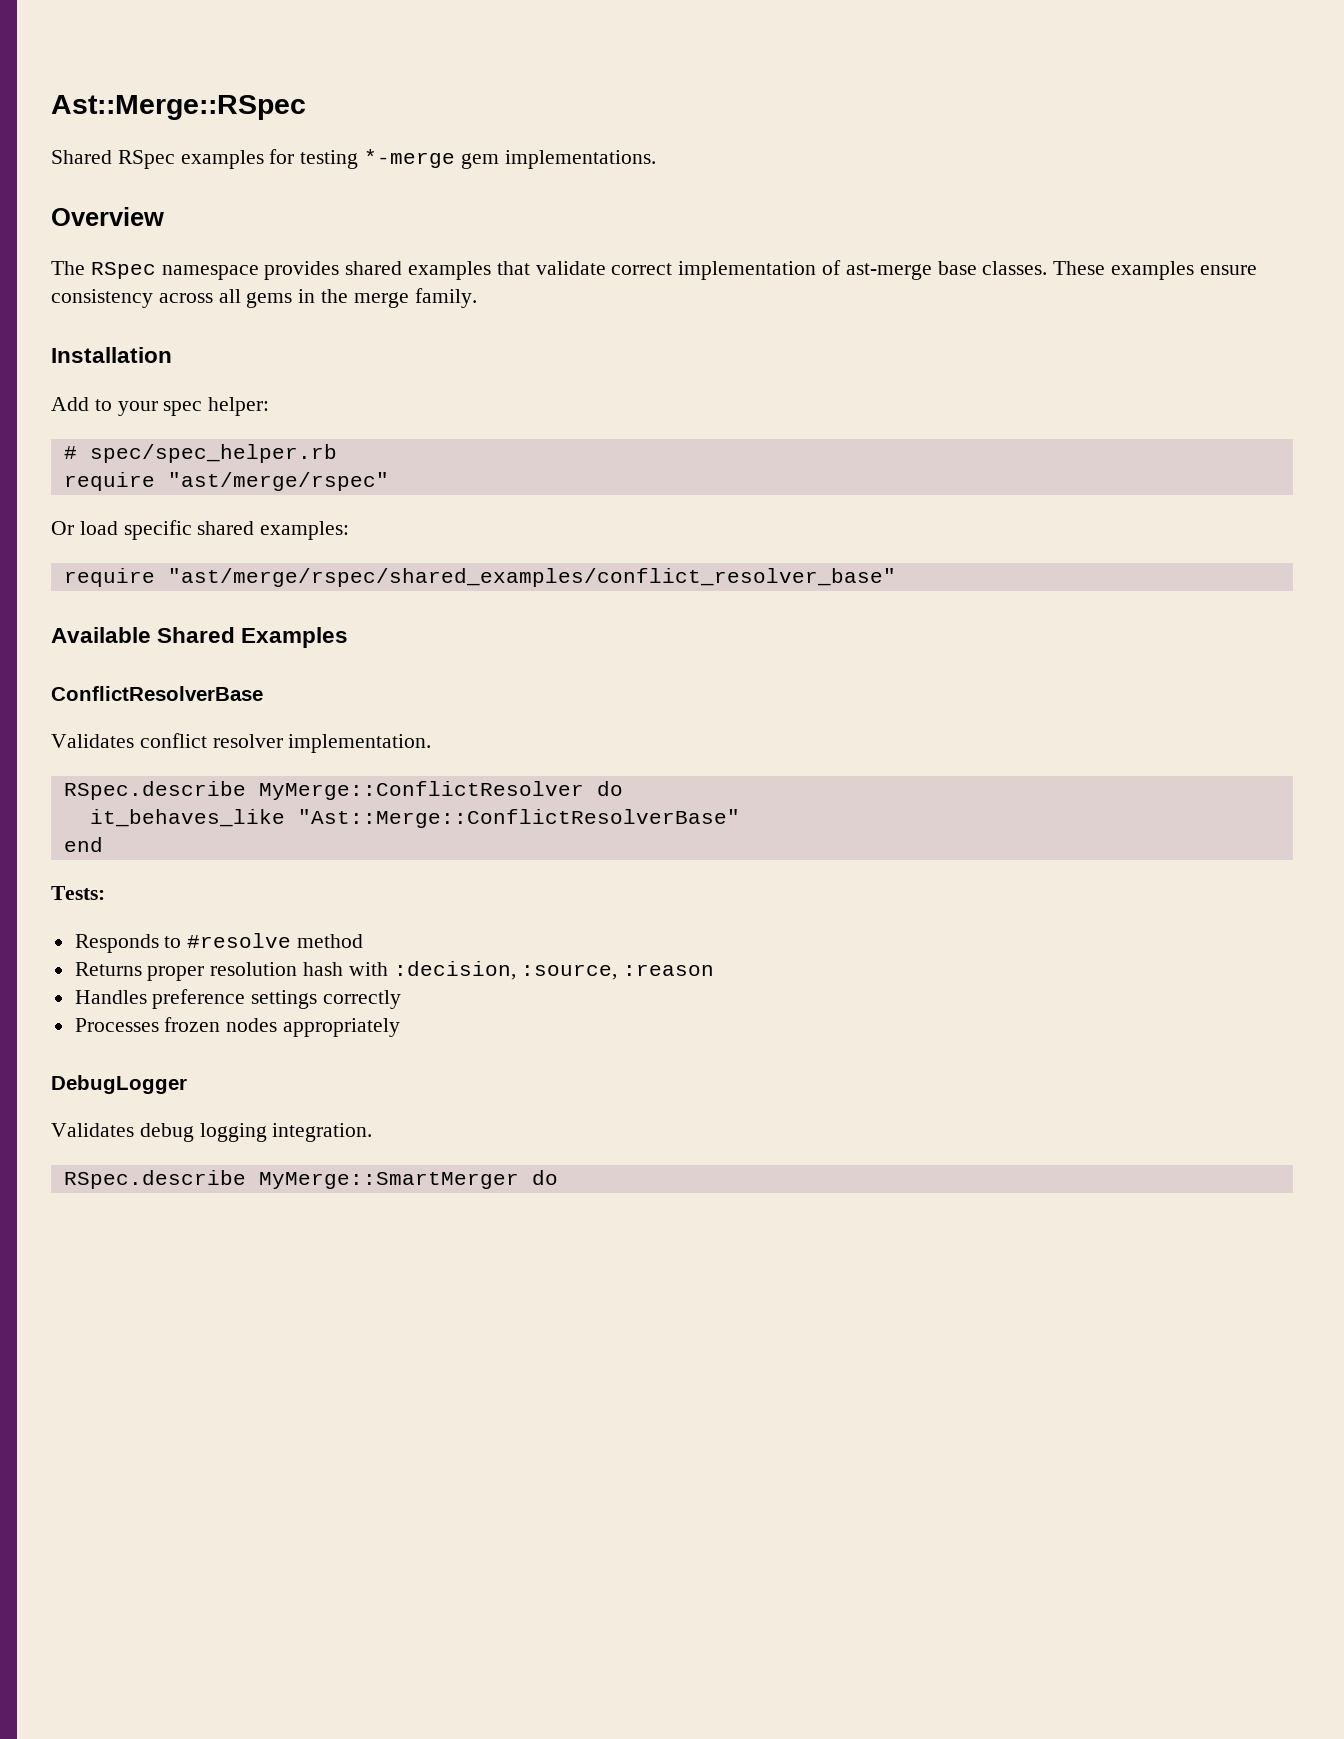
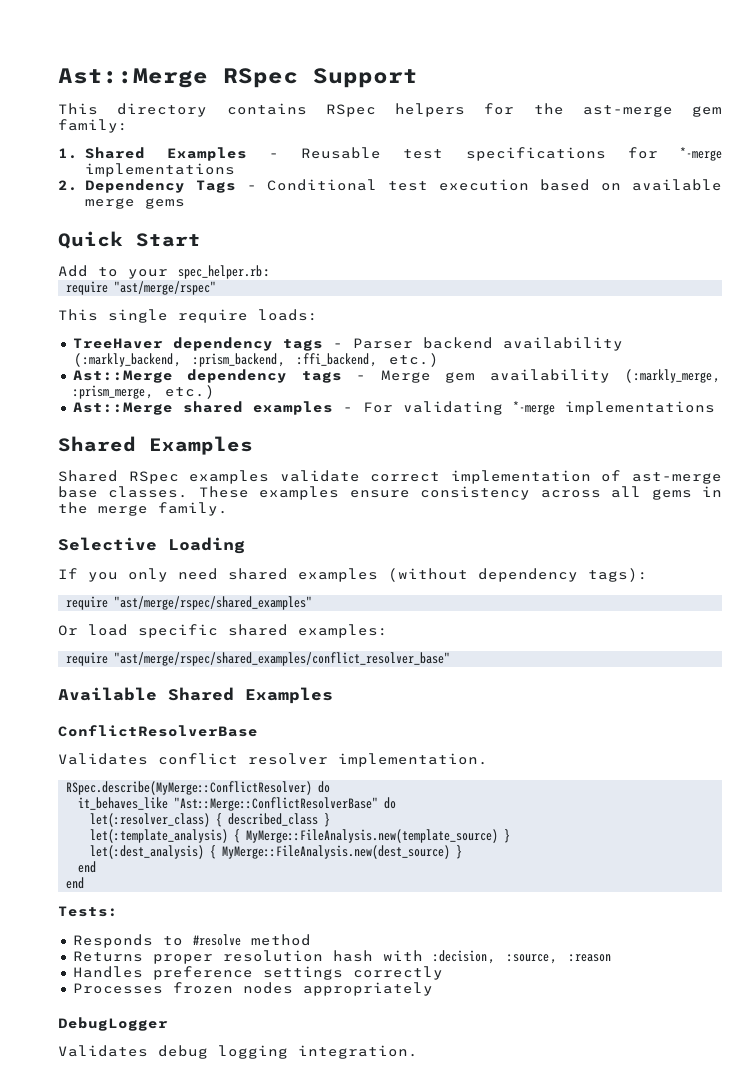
- Ast::Merge::RSpec
- Shared RSpec examples for testing *-merge gem implementations.
- Overview
- The RSpec namespace provides shared examples that validate correct implementation of ast-merge base classes.
+ Ast::Merge RSpec Support
+ This directory contains RSpec helpers for the ast-merge gem family:
+ 1. Shared Examples - Reusable test specifications for *-merge implementations
+ 2. Dependency Tags - Conditional test execution based on available merge gems
+ Quick Start
+ Add to your spec_helper.rb:
+ require "ast/merge/rspec"
+ This single require loads:
+ TreeHaver dependency tags - Parser backend availability (:markly_backend, :prism_backend, :ffi_backend, etc.)
+ Ast::Merge dependency tags - Merge gem availability (:markly_merge, :prism_merge, etc.)
+ Ast::Merge shared examples - For validating *-merge implementations
+ Shared Examples
+ Shared RSpec examples validate correct implementation of ast-merge base classes.
- Installation
- Add to your spec helper:
- # spec/spec_helper.rb
- require "ast/merge/rspec"
+ Selective Loading
+ If you only need shared examples (without dependency tags):
+ require "ast/merge/rspec/shared_examples"
- RSpec.describe MyMerge::ConflictResolver do
+ RSpec.describe(MyMerge::ConflictResolver) do
- it_behaves_like "Ast::Merge::ConflictResolverBase"
+ it_behaves_like "Ast::Merge::ConflictResolverBase" do
+ let(:resolver_class) { described_class }
+ let(:template_analysis) { MyMerge::FileAnalysis.new(template_source) }
+ let(:dest_analysis) { MyMerge::FileAnalysis.new(dest_source) }
+ end
- RSpec.describe MyMerge::SmartMerger do

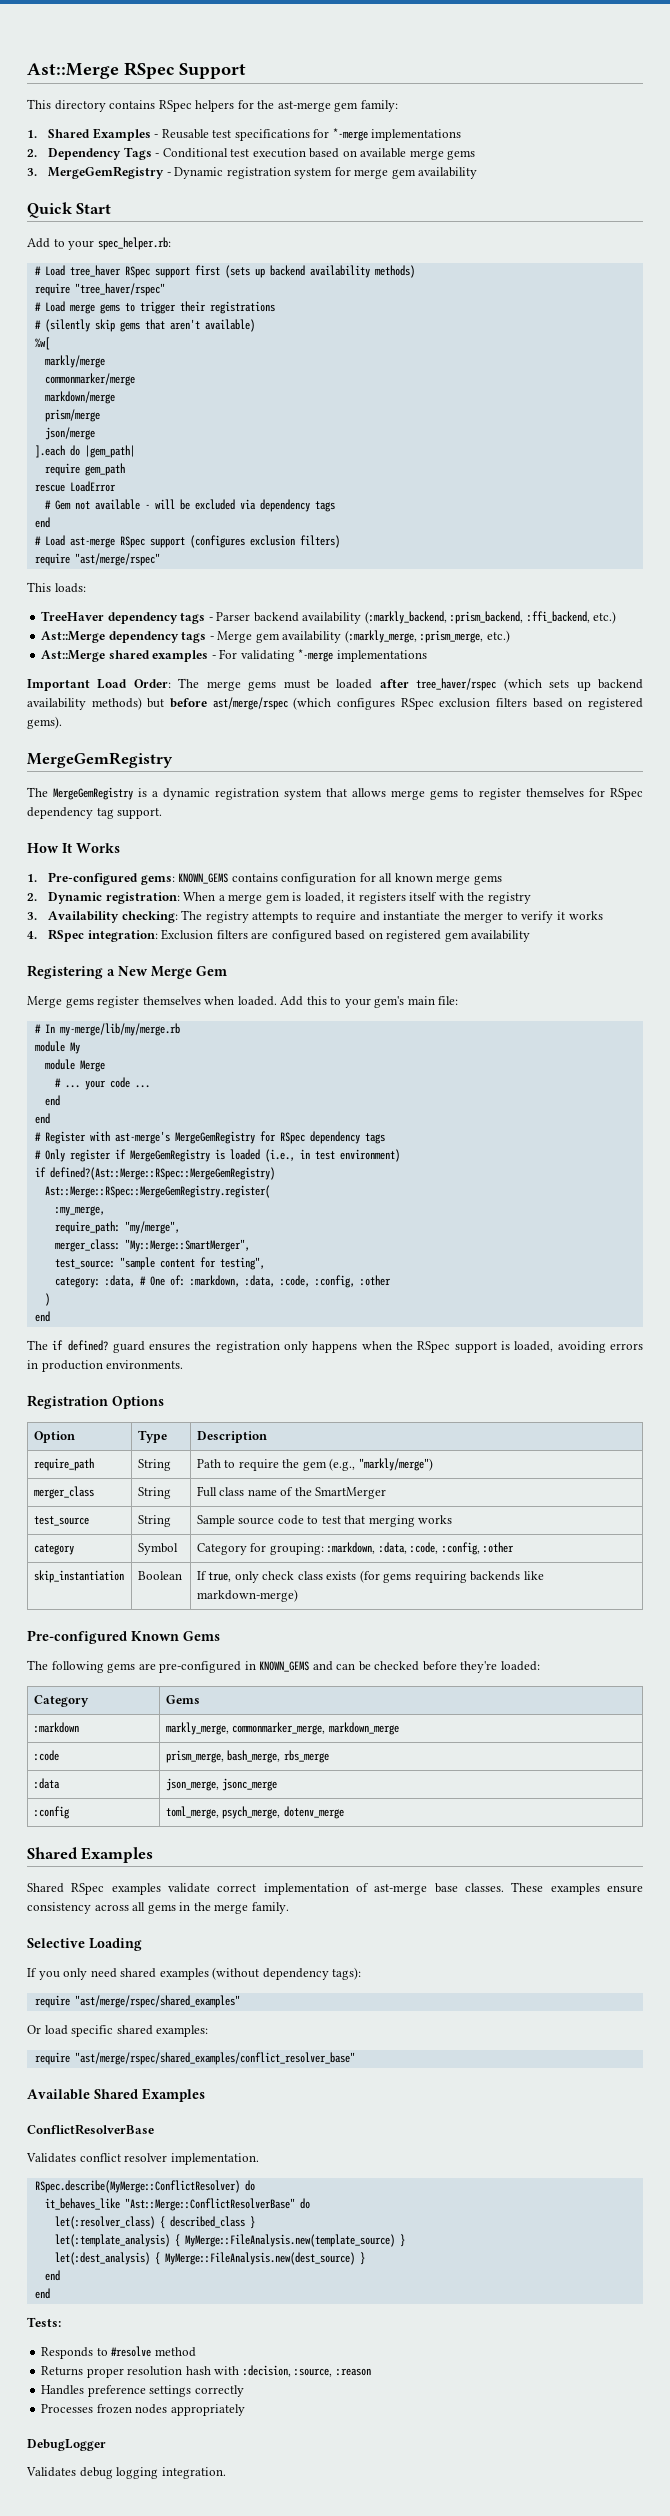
+ 3. MergeGemRegistry - Dynamic registration system for merge gem availability
+ # Load tree_haver RSpec support first (sets up backend availability methods)
+ require "tree_haver/rspec"
+ # Load merge gems to trigger their registrations
+ # (silently skip gems that aren't available)
+ %w[
+ markly/merge
+ commonmarker/merge
+ markdown/merge
+ prism/merge
+ json/merge
+ ].each do |gem_path|
+ require gem_path
+ rescue LoadError
+ # Gem not available - will be excluded via dependency tags
+ end
+ # Load ast-merge RSpec support (configures exclusion filters)
- This single require loads:
+ This loads:
+ Important Load Order: The merge gems must be loaded after tree_haver/rspec (which sets up backend availability methods) but before ast/merge/rspec (which configures RSpec exclusion filters based on registered gems).
+ MergeGemRegistry
+ The MergeGemRegistry is a dynamic registration system that allows merge gems to register themselves for RSpec dependency tag support.
+ How It Works
+ 1. Pre-configured gems: KNOWN_GEMS contains configuration for all known merge gems
+ 2. Dynamic registration: When a merge gem is loaded, it registers itself with the registry
+ 3. Availability checking: The registry attempts to require and instantiate the merger to verify it works
+ 4. RSpec integration: Exclusion filters are configured based on registered gem availability
+ Registering a New Merge Gem
+ Merge gems register themselves when loaded. Add this to your gem's main file:
+ # In my-merge/lib/my/merge.rb
+ module My
+ module Merge
+ # ... your code ...
+ end
+ end
+ # Register with ast-merge's MergeGemRegistry for RSpec dependency tags
+ # Only register if MergeGemRegistry is loaded (i.e., in test environment)
+ if defined?(Ast::Merge::RSpec::MergeGemRegistry)
+ Ast::Merge::RSpec::MergeGemRegistry.register(
+ :my_merge,
+ require_path: "my/merge",
+ merger_class: "My::Merge::SmartMerger",
+ test_source: "sample content for testing",
+ category: :data, # One of: :markdown, :data, :code, :config, :other
+ )
+ end
+ The if defined? guard ensures the registration only happens when the RSpec support is loaded, avoiding errors in production environments.
+ Registration Options
+ Option | Type | Description
+ require_path | String | Path to require the gem (e.g., "markly/merge")
+ merger_class | String | Full class name of the SmartMerger
+ test_source | String | Sample source code to test that merging works
+ category | Symbol | Category for grouping: :markdown, :data, :code, :config, :other
+ skip_instantiation | Boolean | If true, only check class exists (for gems requiring backends like markdown-merge)
+ Pre-configured Known Gems
+ The following gems are pre-configured in KNOWN_GEMS and can be checked before they're loaded:
+ Category | Gems
+ :markdown | markly_merge, commonmarker_merge, markdown_merge
+ :code | prism_merge, bash_merge, rbs_merge
+ :data | json_merge, jsonc_merge
+ :config | toml_merge, psych_merge, dotenv_merge

